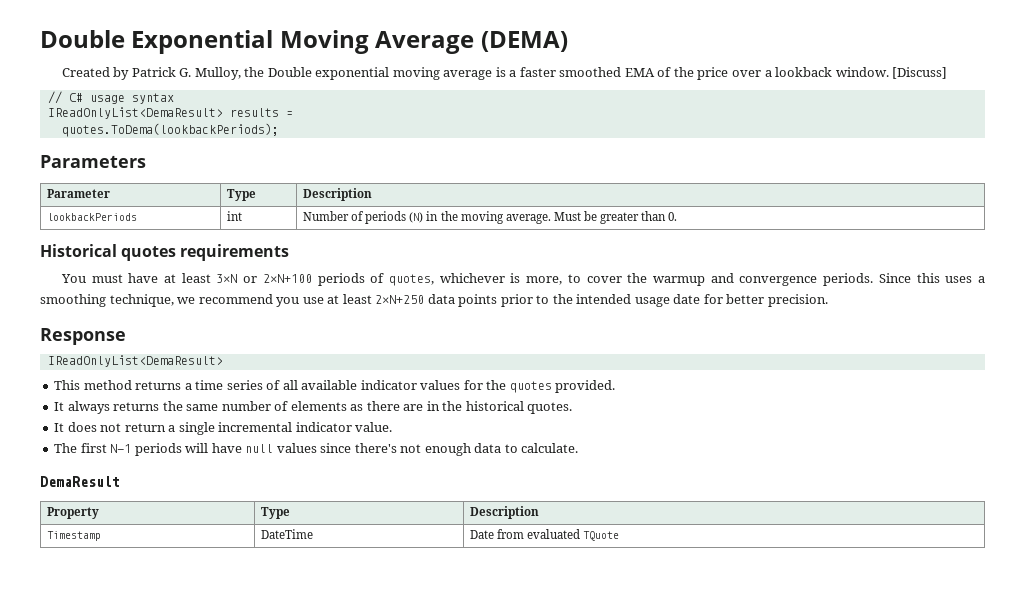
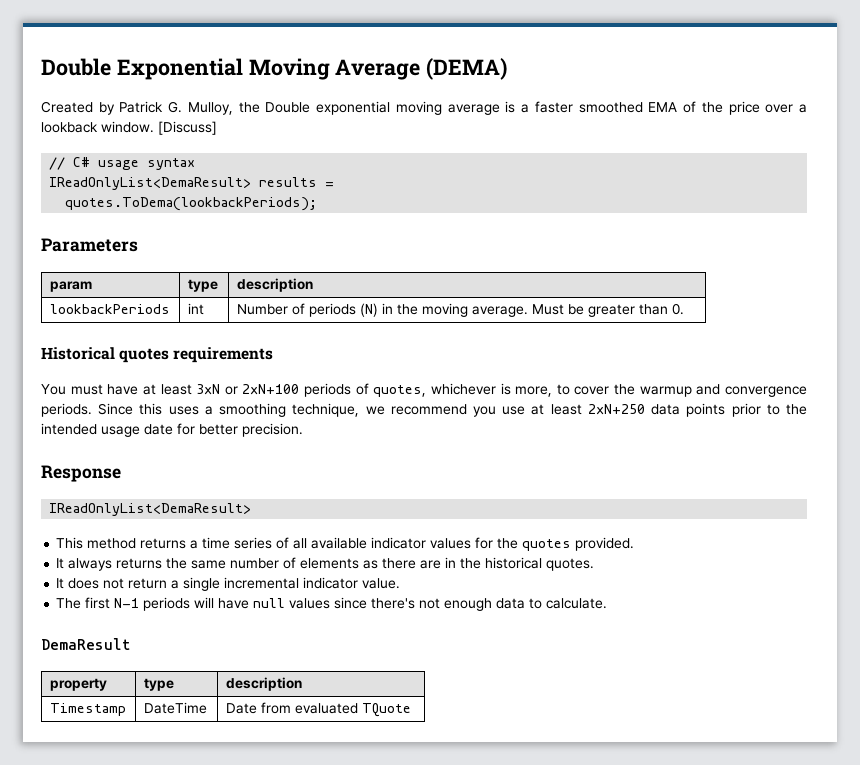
- Parameter | Type | Description
+ param | type | description
- Property | Type | Description
+ property | type | description

